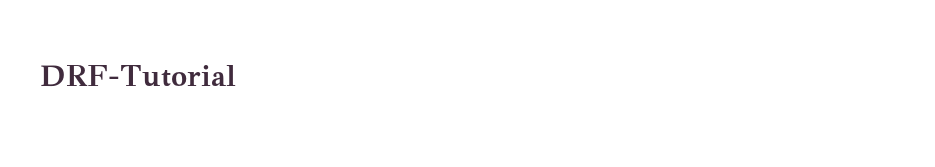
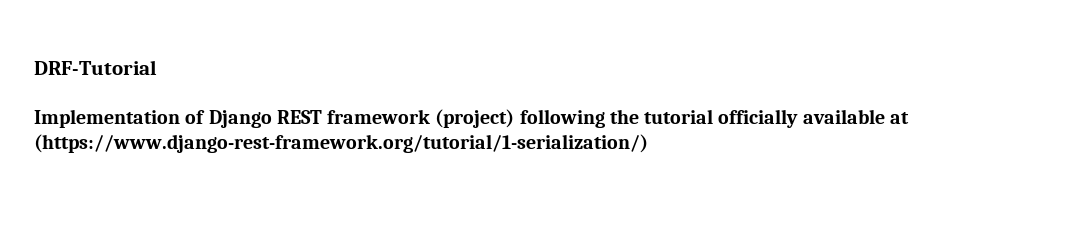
+ Implementation of Django REST framework (project) following the tutorial officially available at (https://www.django-rest-framework.org/tutorial/1-serialization/)

